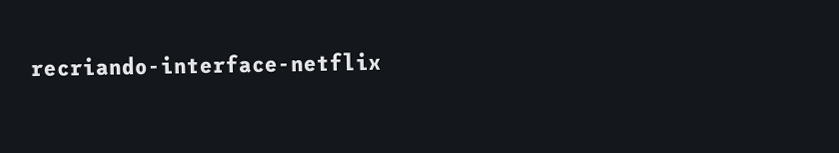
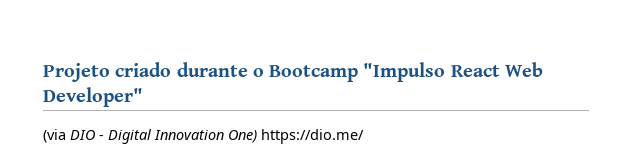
- recriando-interface-netflix
+ Projeto criado durante o Bootcamp "Impulso React Web Developer"
+ (via DIO - Digital Innovation One) https://dio.me/

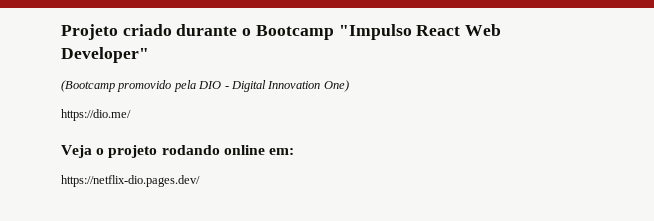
- (via DIO - Digital Innovation One) https://dio.me/
+ (Bootcamp promovido pela DIO - Digital Innovation One)
+ https://dio.me/
+ Veja o projeto rodando online em:
+ https://netflix-dio.pages.dev/

